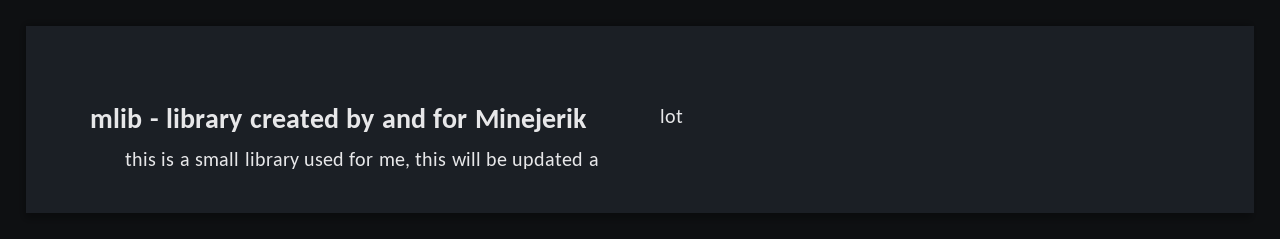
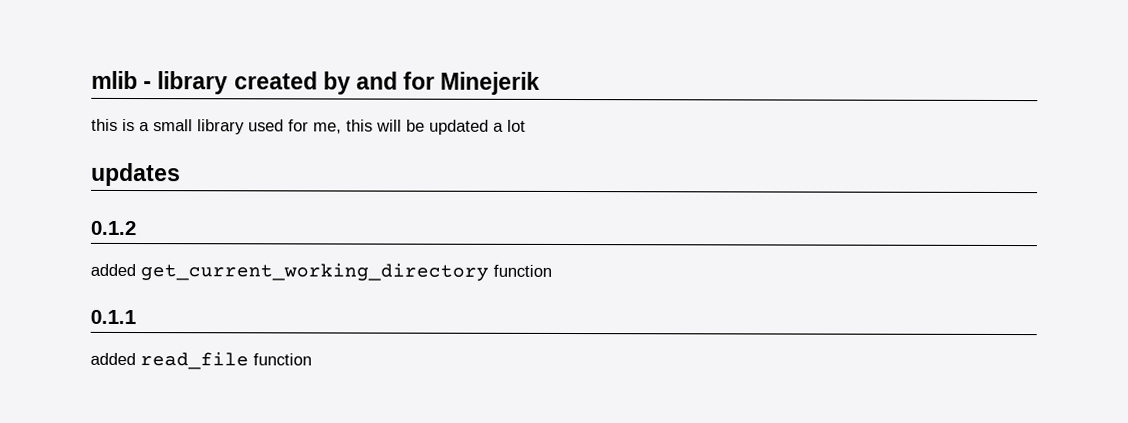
+ updates
+ 0.1.2
+ added get_current_working_directory function
+ 0.1.1
+ added read_file function

